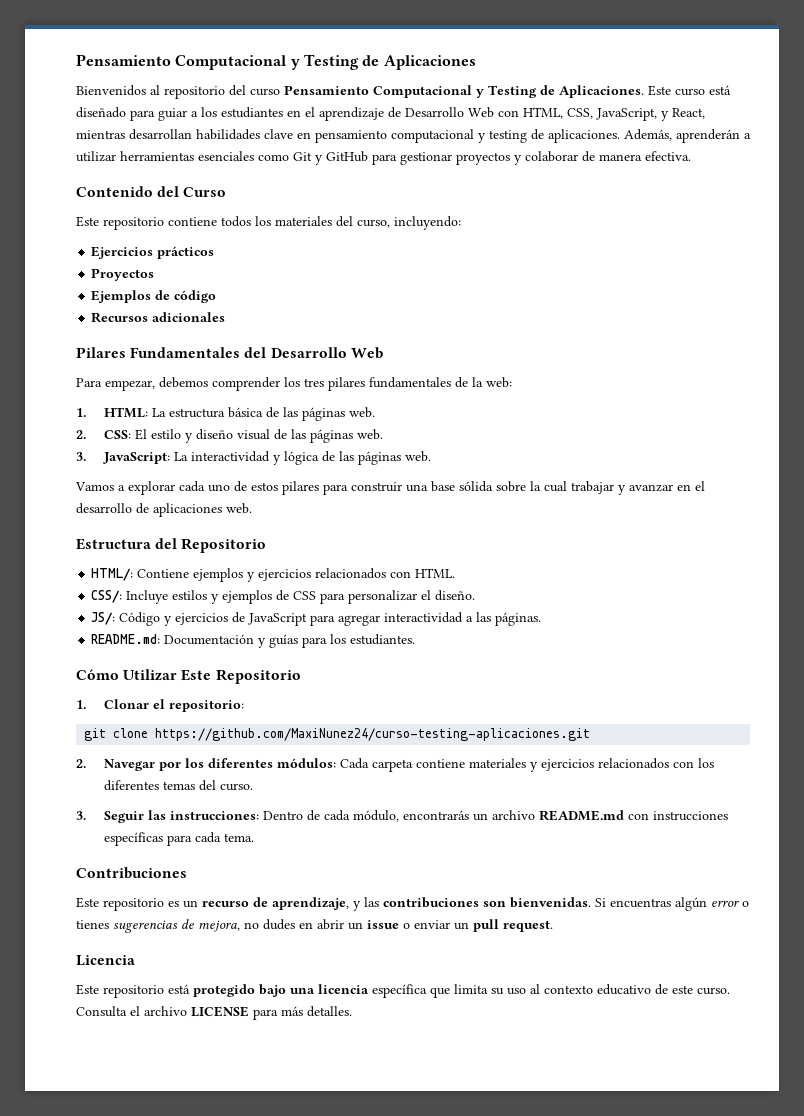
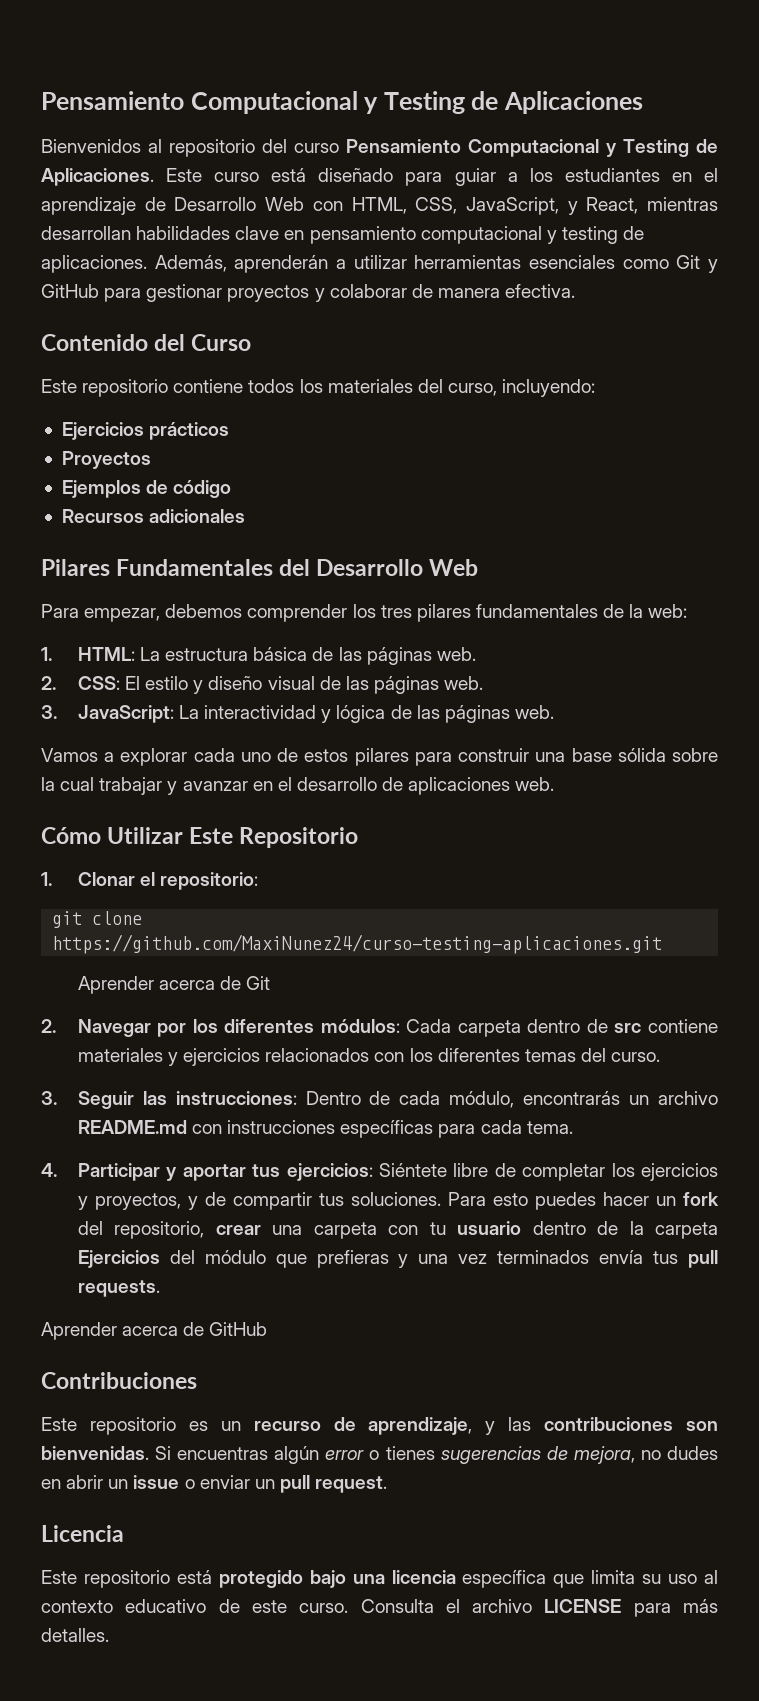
- Estructura del Repositorio
- HTML/: Contiene ejemplos y ejercicios relacionados con HTML.
- CSS/: Incluye estilos y ejemplos de CSS para personalizar el diseño.
- JS/: Código y ejercicios de JavaScript para agregar interactividad a las páginas.
- README.md: Documentación y guías para los estudiantes.
+ Aprender acerca de Git
- 2. Navegar por los diferentes módulos: Cada carpeta contiene materiales y ejercicios relacionados con los diferentes temas del curso.
+ 2. Navegar por los diferentes módulos: Cada carpeta dentro de src contiene materiales y ejercicios relacionados con los diferentes temas del curso.
+ 4. Participar y aportar tus ejercicios: Siéntete libre de completar los ejercicios y proyectos, y de compartir tus soluciones. Para esto puedes hacer un fork del repositorio, crear una carpeta con tu usuario dentro de la carpeta Ejercicios del módulo que prefieras y una vez terminados envía tus pull requests.
+ Aprender acerca de GitHub

